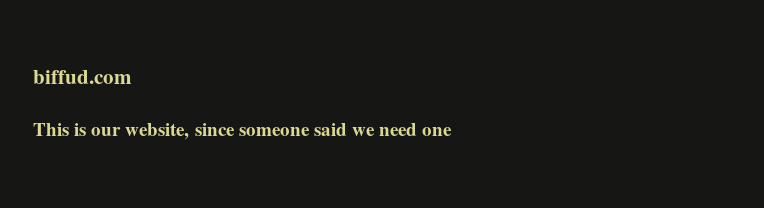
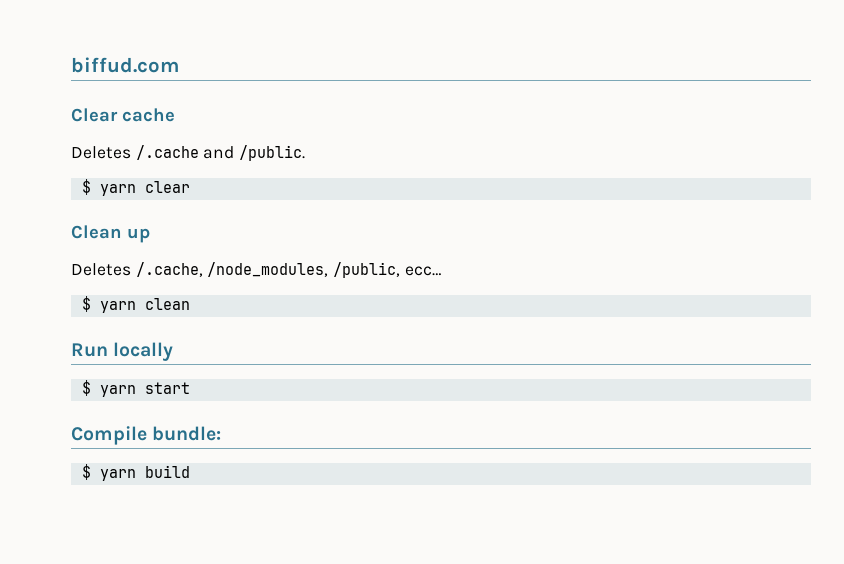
- This is our website, since someone said we need one
+ Clear cache
+ Deletes /.cache and /public.
+ $ yarn clear
+ Clean up
+ Deletes /.cache, /node_modules, /public, ecc…
+ $ yarn clean
+ Run locally
+ $ yarn start
+ Compile bundle:
+ $ yarn build

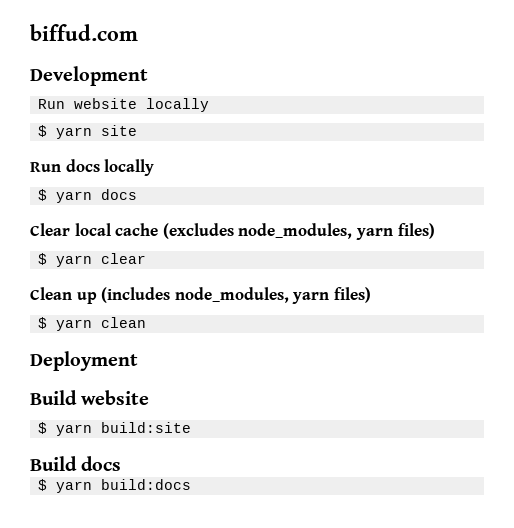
+ Development
+ Run website locally
+ $ yarn site
+ Run docs locally
+ $ yarn docs
- Clear cache
- Deletes /.cache and /public.
+ Clear local cache (excludes node_modules, yarn files)
- Clean up
- Deletes /.cache, /node_modules, /public, ecc…
+ Clean up (includes node_modules, yarn files)
- Run locally
- $ yarn start
- Compile bundle:
- $ yarn build
+ Deployment
+ Build website
+ $ yarn build:site
+ Build docs
+ $ yarn build:docs

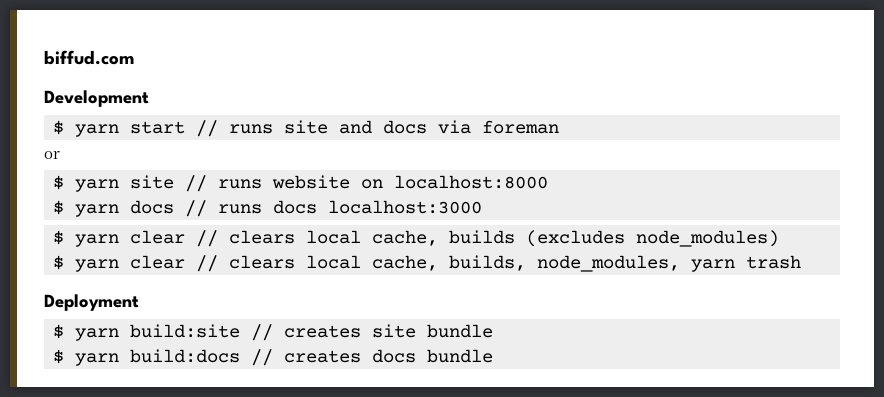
- Run website locally
- $ yarn site
- Run docs locally
- $ yarn docs
- Clear local cache (excludes node_modules, yarn files)
- $ yarn clear
- Clean up (includes node_modules, yarn files)
- $ yarn clean
+ $ yarn start // runs site and docs via foreman
+ or
+ $ yarn site // runs website on localhost:8000
+ $ yarn docs // runs docs localhost:3000
+ $ yarn clear // clears local cache, builds (excludes node_modules)
+ $ yarn clear // clears local cache, builds, node_modules, yarn trash
- Build website
- $ yarn build:site
- Build docs
+ $ yarn build:site // creates site bundle
- $ yarn build:docs
+ $ yarn build:docs // creates docs bundle

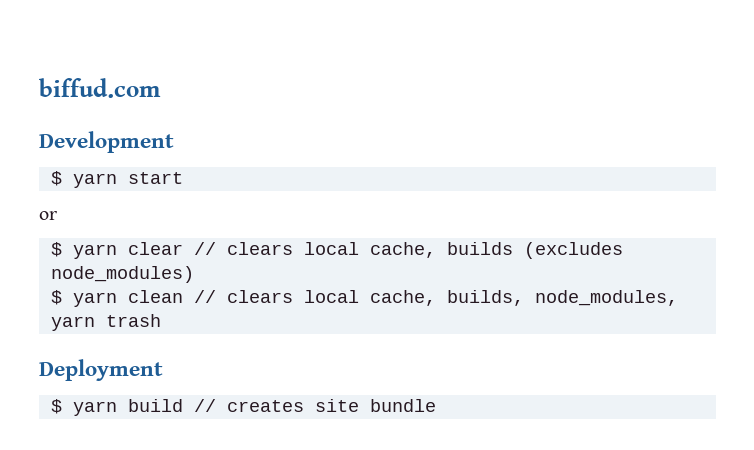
- $ yarn start // runs site and docs via foreman
+ $ yarn start
  or
- $ yarn site // runs website on localhost:8000
- $ yarn docs // runs docs localhost:3000
- $ yarn clear // clears local cache, builds, node_modules, yarn trash
+ $ yarn clean // clears local cache, builds, node_modules, yarn trash
- $ yarn build:site // creates site bundle
+ $ yarn build // creates site bundle
- $ yarn build:docs // creates docs bundle

